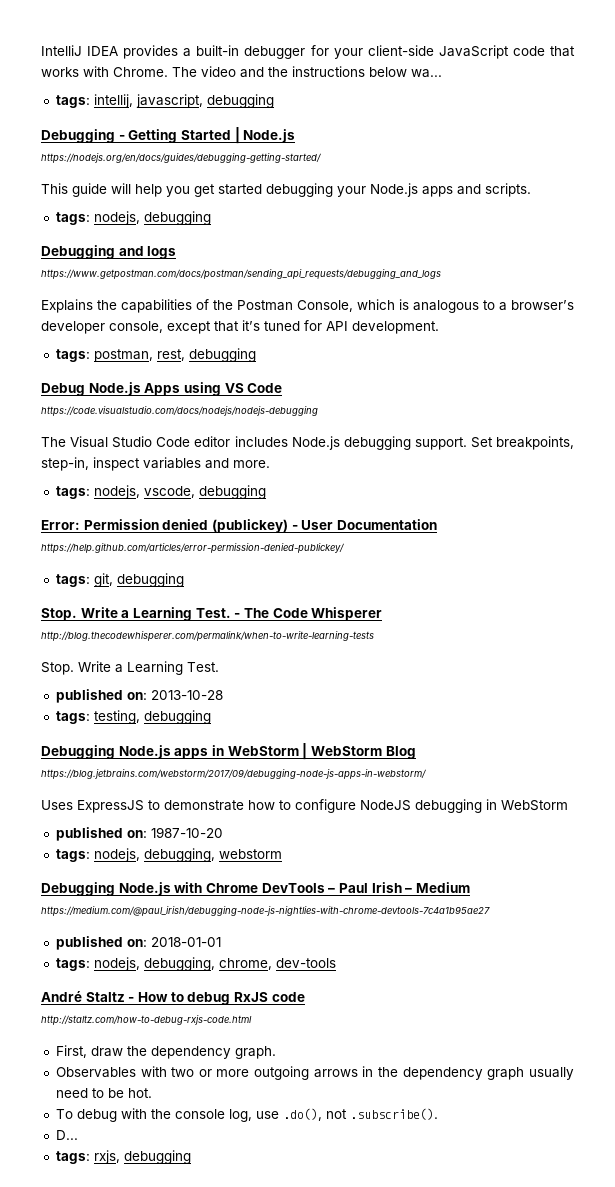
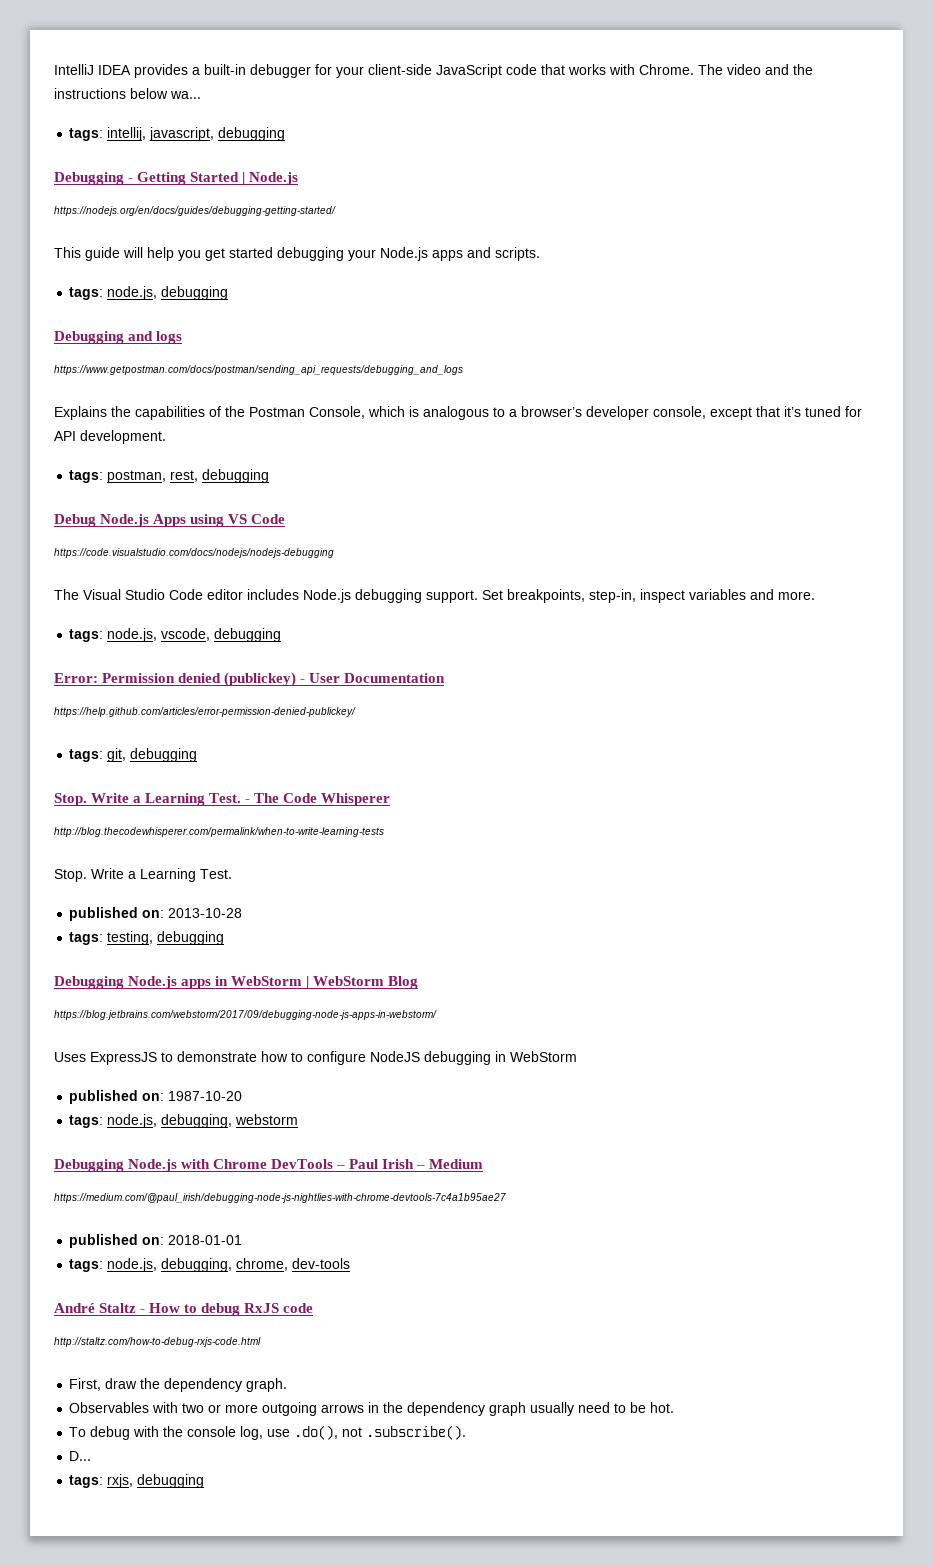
- tags: nodejs, debugging
+ tags: node.js, debugging
- tags: nodejs, vscode, debugging
+ tags: node.js, vscode, debugging
- tags: nodejs, debugging, webstorm
+ tags: node.js, debugging, webstorm
- tags: nodejs, debugging, chrome, dev-tools
+ tags: node.js, debugging, chrome, dev-tools

